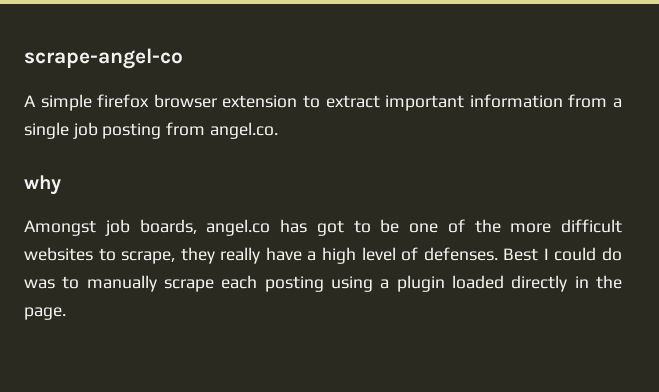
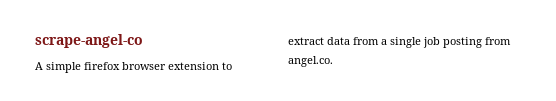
- A simple firefox browser extension to extract important information from a single job posting from angel.co.
+ A simple firefox browser extension to extract data from a single job posting from angel.co.
- why
- Amongst job boards, angel.co has got to be one of the more difficult websites to scrape, they really have a high level of defenses. Best I could do was to manually scrape each posting using a plugin loaded directly in the page.

